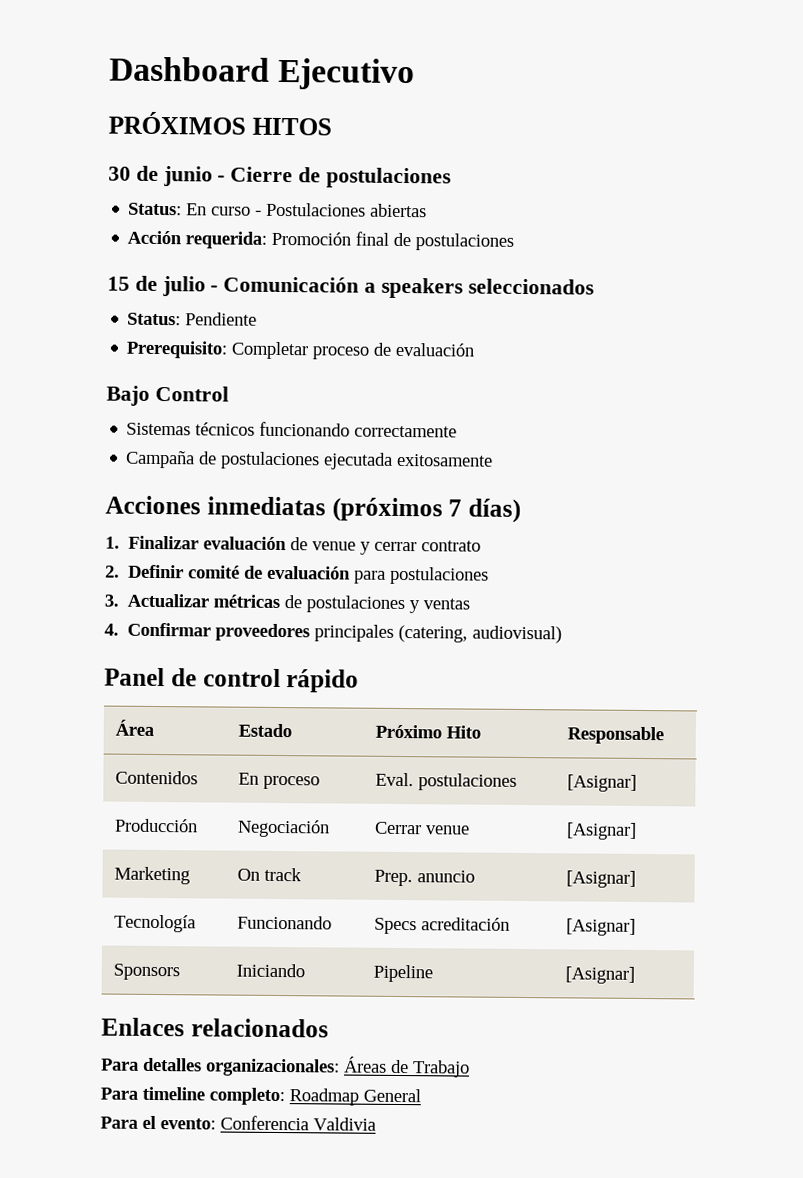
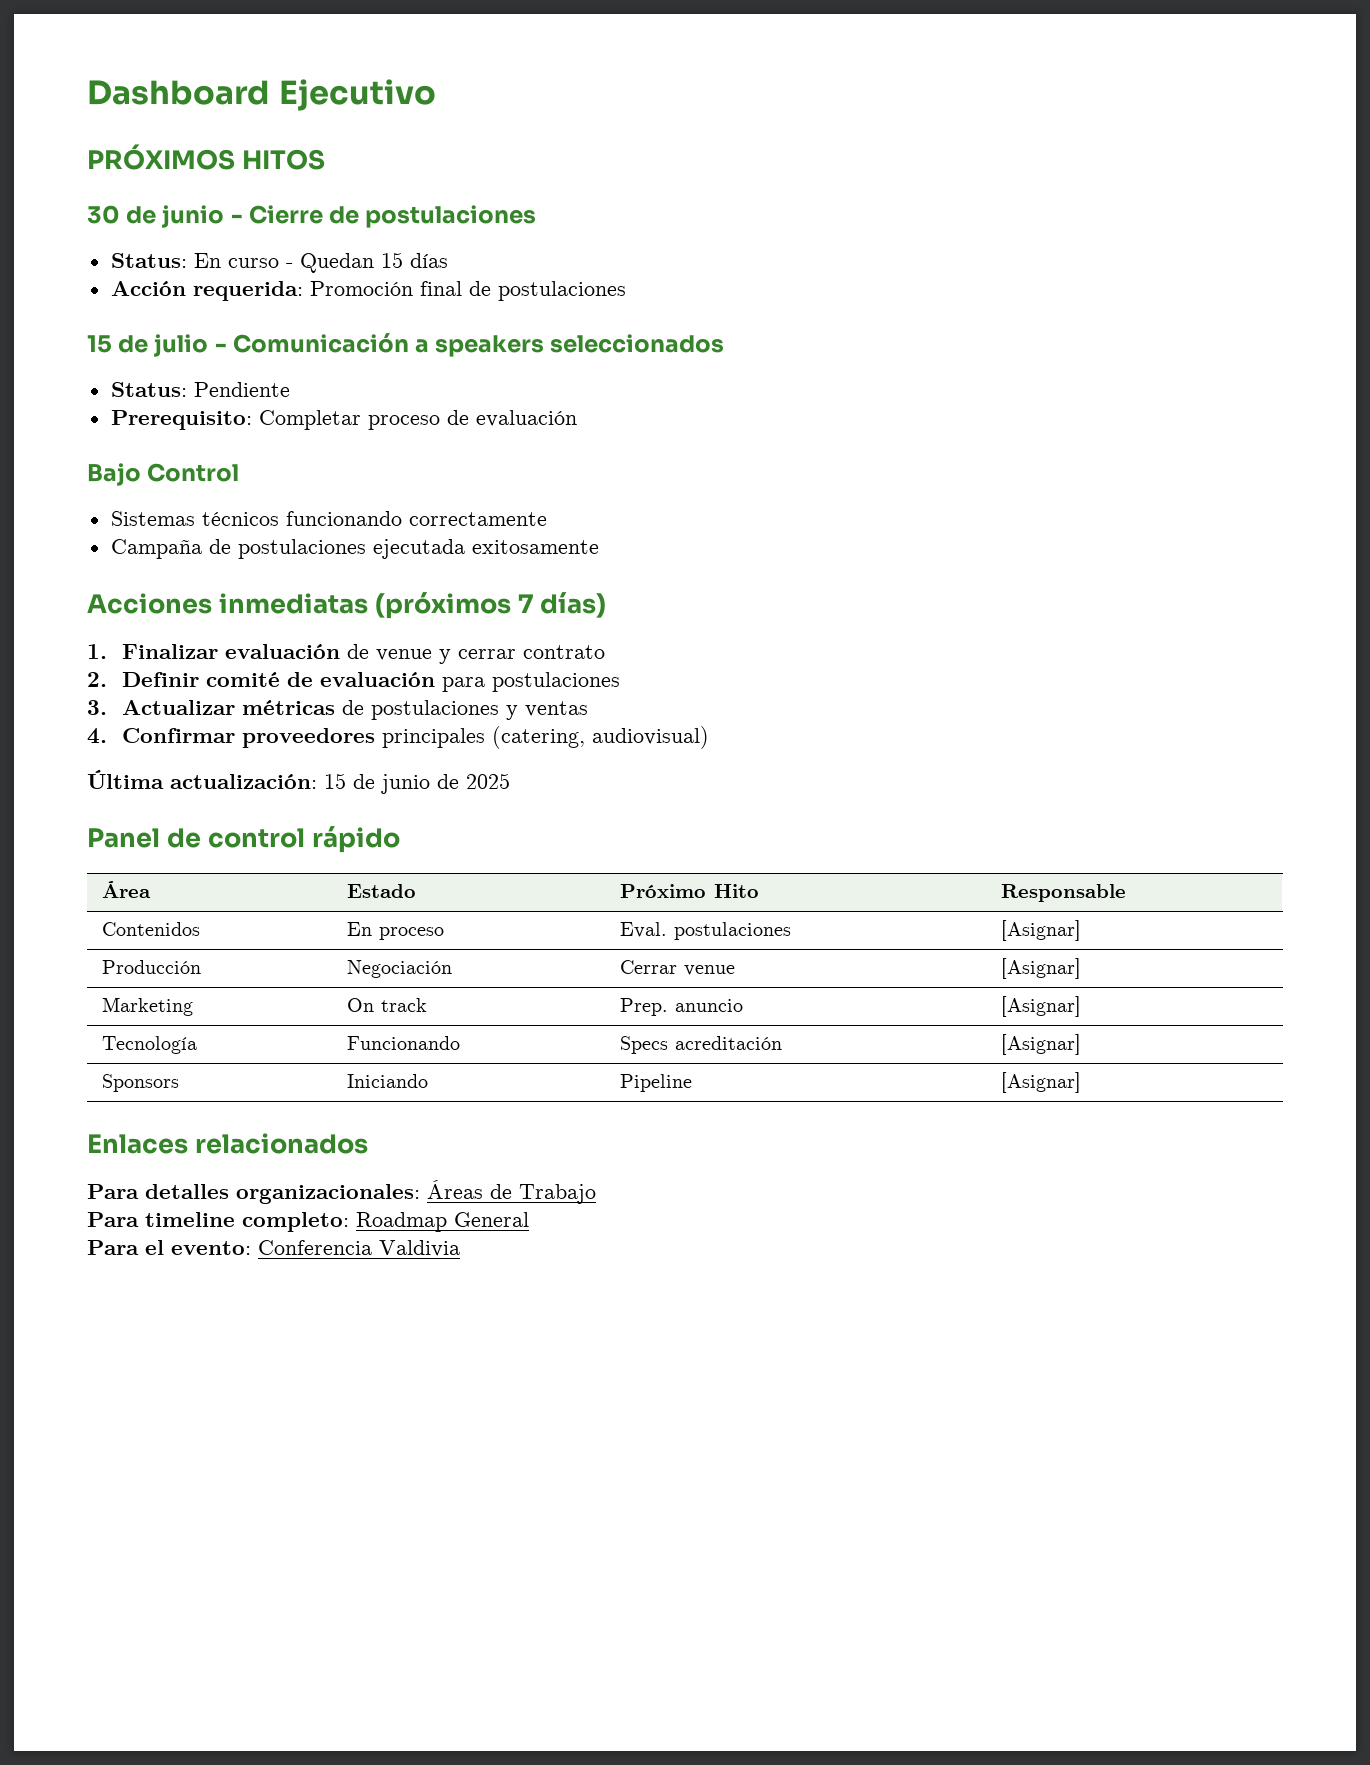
- Status: En curso - Postulaciones abiertas
+ Status: En curso - Quedan 15 días
+ Última actualización: 15 de junio de 2025

